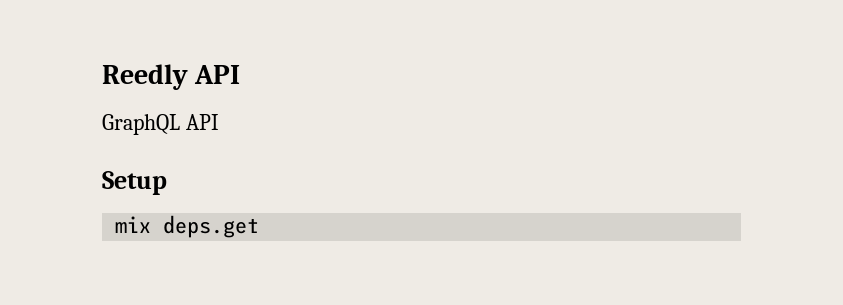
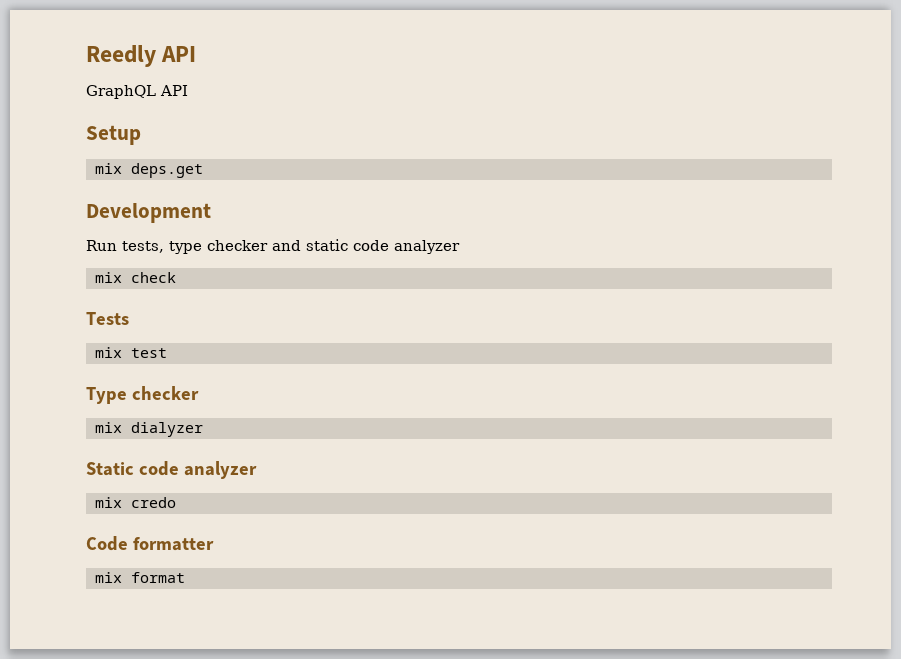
+ Development
+ Run tests, type checker and static code analyzer
+ mix check
+ Tests
+ mix test
+ Type checker
+ mix dialyzer
+ Static code analyzer
+ mix credo
+ Code formatter
+ mix format

